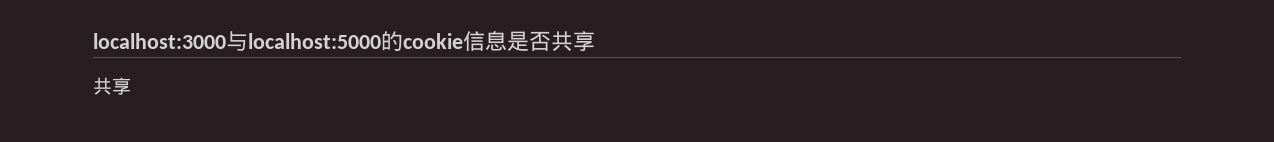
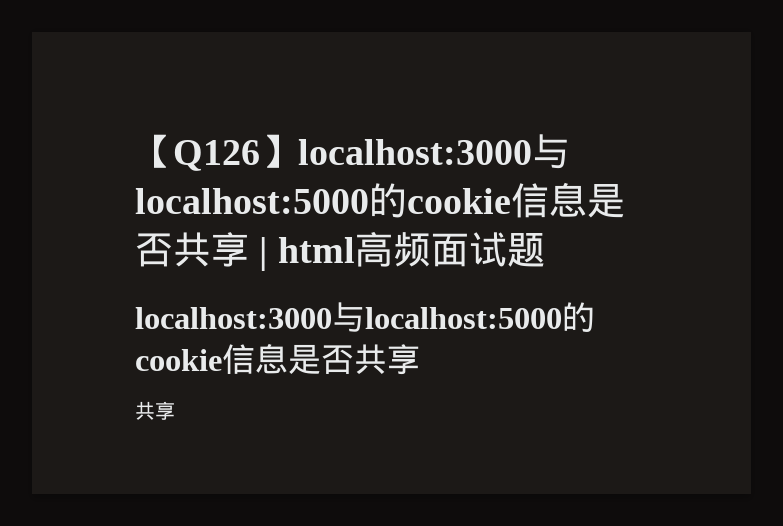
+ 【Q126】localhost:3000与localhost:5000的cookie信息是否共享 | html高频面试题

